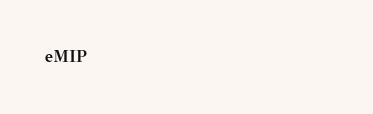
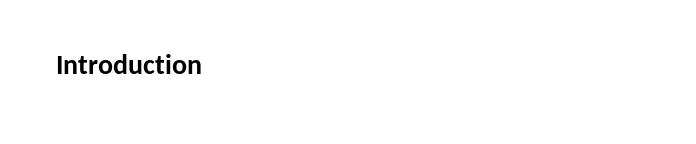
- eMIP
+ Introduction

